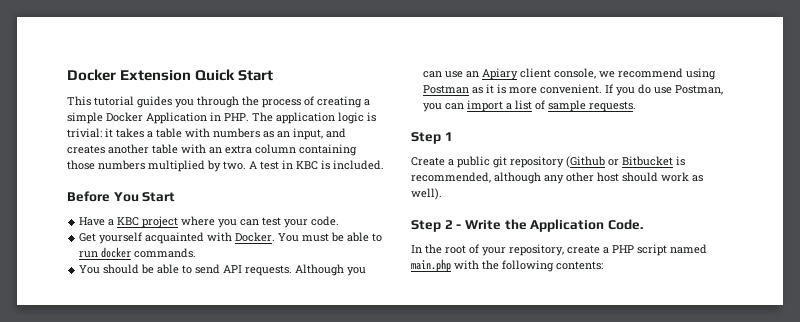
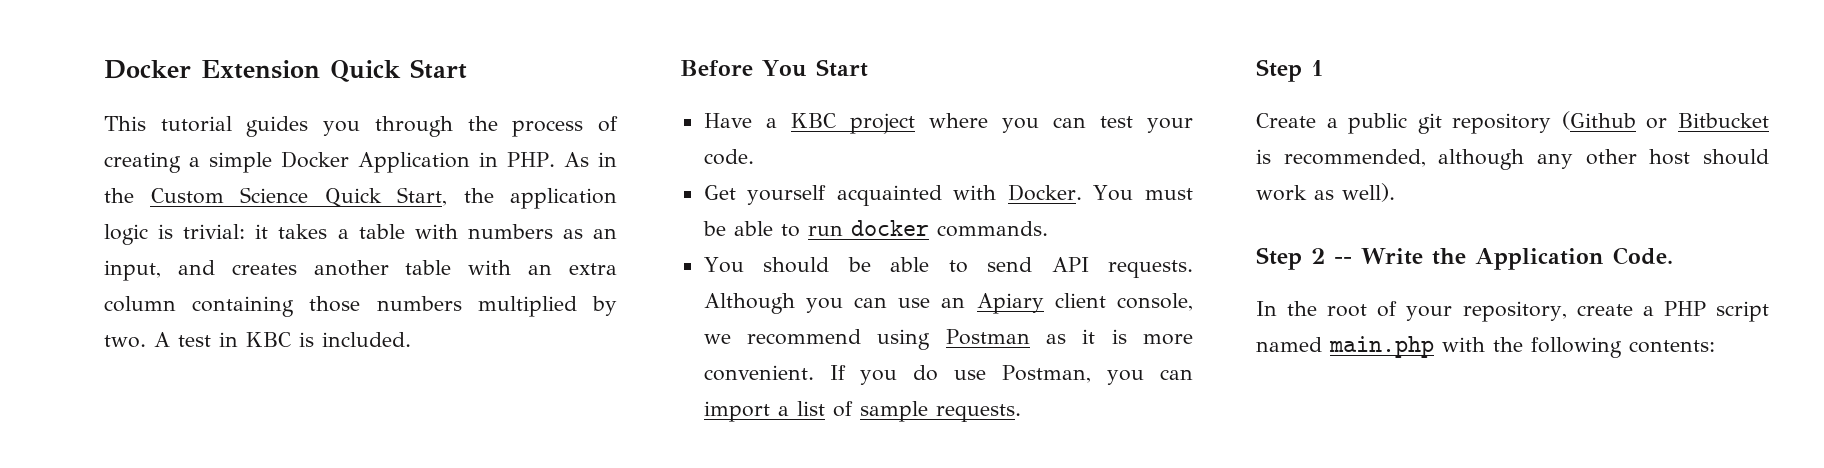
- This tutorial guides you through the process of creating a simple Docker Application in PHP. The application logic is trivial: it takes a table with numbers as an input, and creates another table with an extra column containing those numbers multiplied by two.
+ This tutorial guides you through the process of creating a simple Docker Application in PHP. As in the Custom Science Quick Start, the application logic is trivial: it takes a table with numbers as an input, and creates another table with an extra column containing those numbers multiplied by two.
- Step 2 - Write the Application Code.
+ Step 2 -- Write the Application Code.

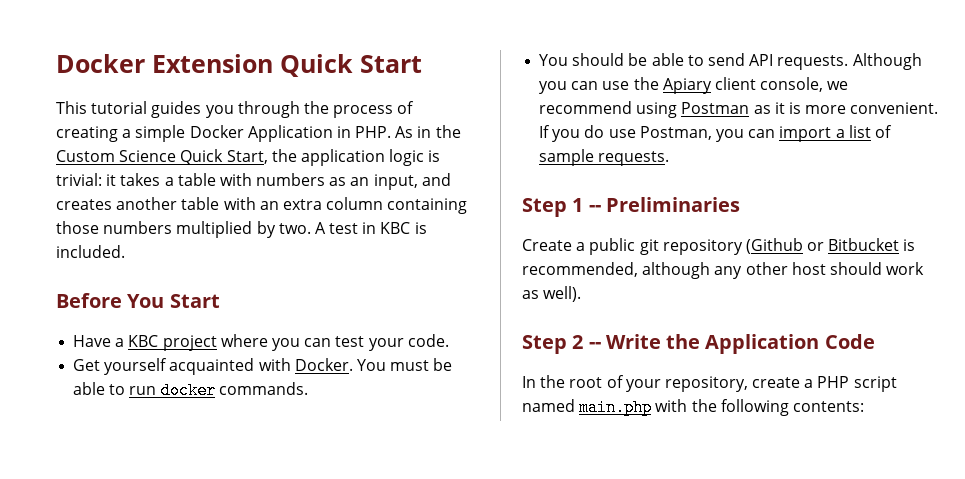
- Although you can use an Apiary client console, we recommend using Postman as it is more convenient.
+ Although you can use the Apiary client console, we recommend using Postman as it is more convenient.
- Step 1
+ Step 1 -- Preliminaries
- Step 2 -- Write the Application Code.
+ Step 2 -- Write the Application Code

